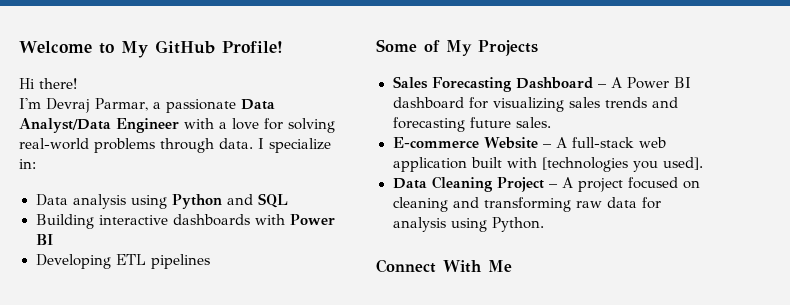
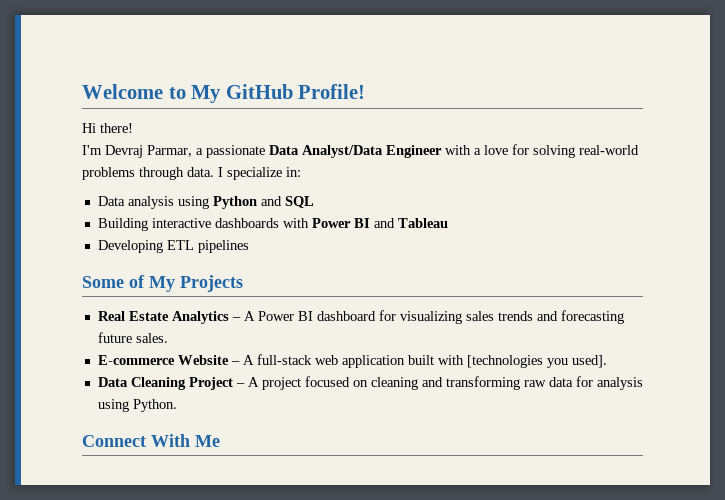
- Building interactive dashboards with Power BI
+ Building interactive dashboards with Power BI and Tableau
- Sales Forecasting Dashboard – A Power BI dashboard for visualizing sales trends and forecasting future sales.
+ Real Estate Analytics – A Power BI dashboard for visualizing sales trends and forecasting future sales.

